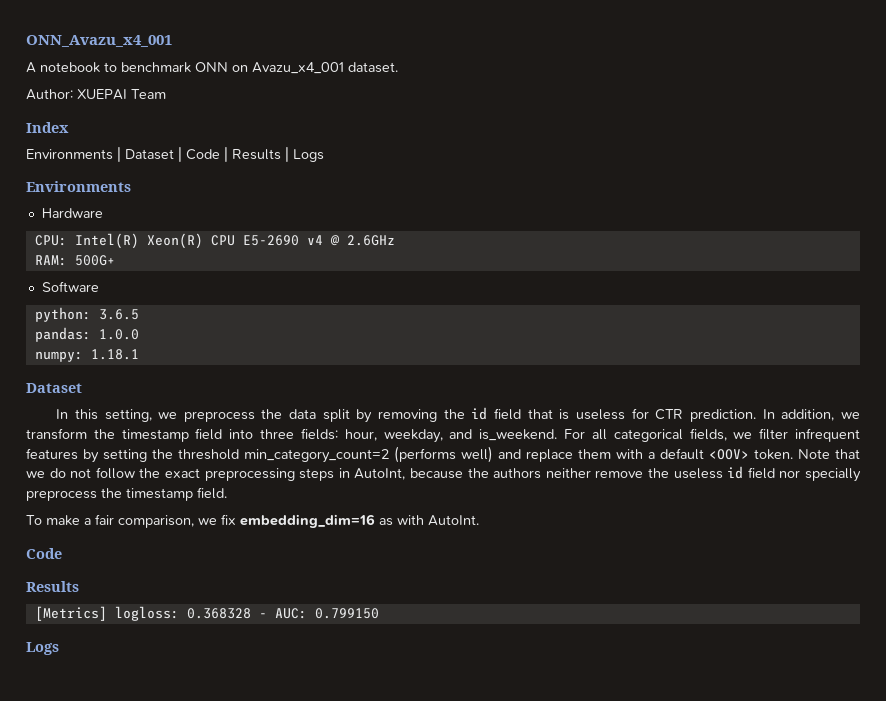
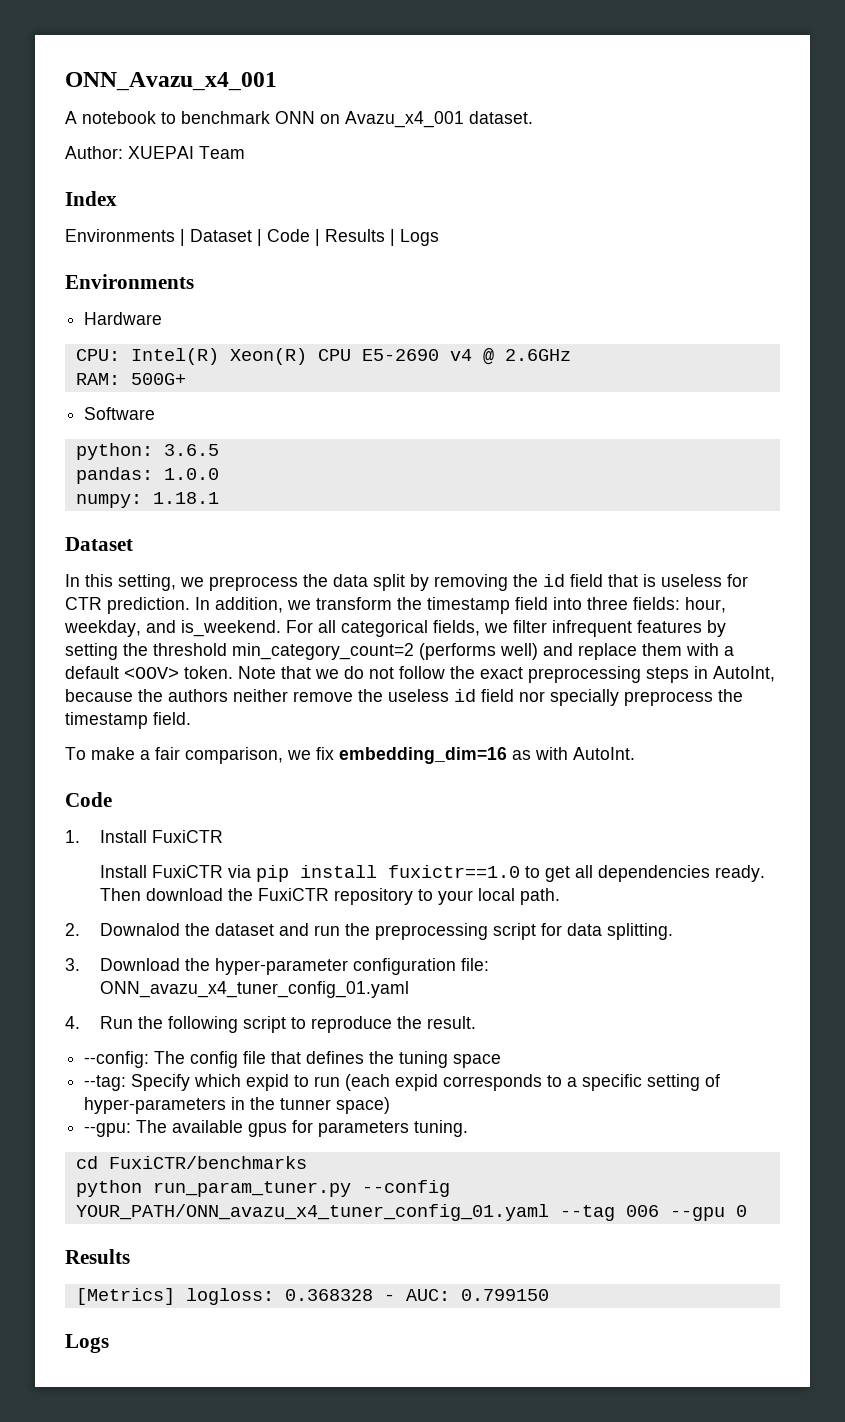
+ 1. Install FuxiCTR
+ Install FuxiCTR via pip install fuxictr==1.0 to get all dependencies ready. Then download the FuxiCTR repository to your local path.
+ 2. Downalod the dataset and run the preprocessing script for data splitting.
+ 3. Download the hyper-parameter configuration file: ONN_avazu_x4_tuner_config_01.yaml
+ 4. Run the following script to reproduce the result.
+ --config: The config file that defines the tuning space
+ --tag: Specify which expid to run (each expid corresponds to a specific setting of hyper-parameters in the tunner space)
+ --gpu: The available gpus for parameters tuning.
+ cd FuxiCTR/benchmarks
+ python run_param_tuner.py --config YOUR_PATH/ONN_avazu_x4_tuner_config_01.yaml --tag 006 --gpu 0

